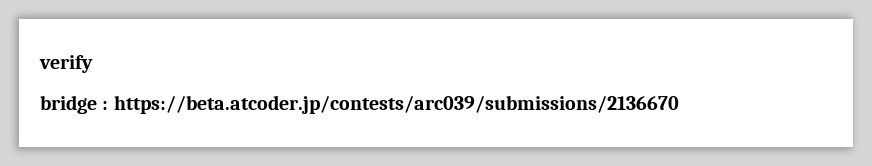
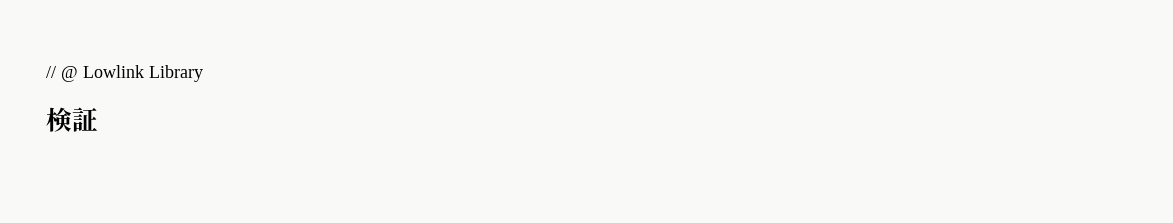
- verify
- bridge : https://beta.atcoder.jp/contests/arc039/submissions/2136670
+ // @ Lowlink Library
+ 検証

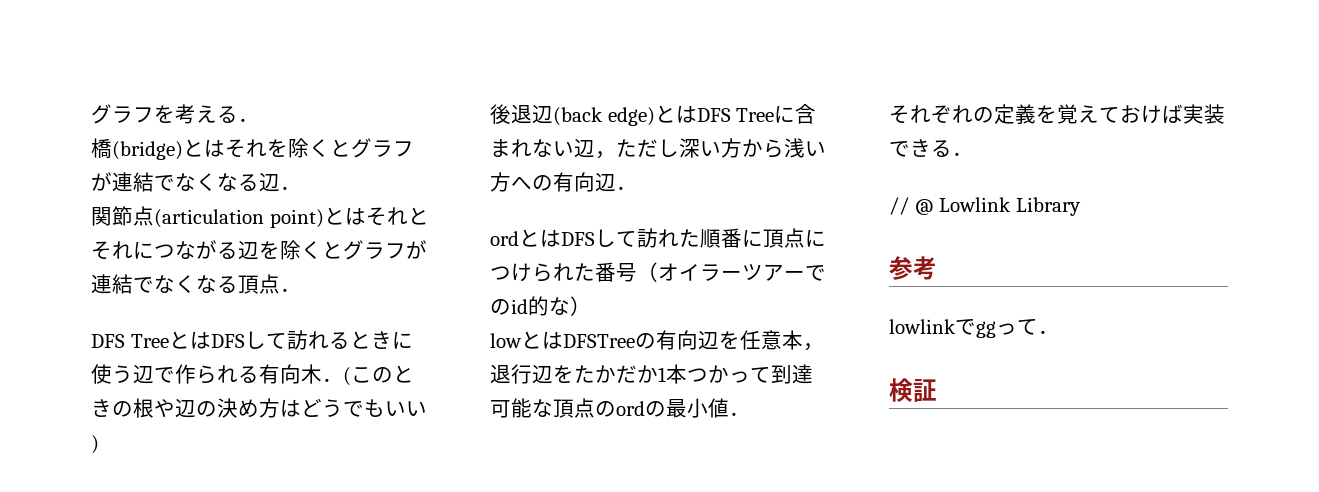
+ グラフを考える．
+ 橋(bridge)とはそれを除くとグラフが連結でなくなる辺．
+ 関節点(articulation point)とはそれとそれにつながる辺を除くとグラフが連結でなくなる頂点．
+ DFS TreeとはDFSして訪れるときに使う辺で作られる有向木．(このときの根や辺の決め方はどうでもいい)
+ 後退辺(back edge)とはDFS Treeに含まれない辺，ただし深い方から浅い方への有向辺．
+ ordとはDFSして訪れた順番に頂点につけられた番号（オイラーツアーでのid的な）
+ lowとはDFSTreeの有向辺を任意本，退行辺をたかだか1本つかって到達可能な頂点のordの最小値．
+ それぞれの定義を覚えておけば実装できる．
+ 参考
+ lowlinkでggって．

